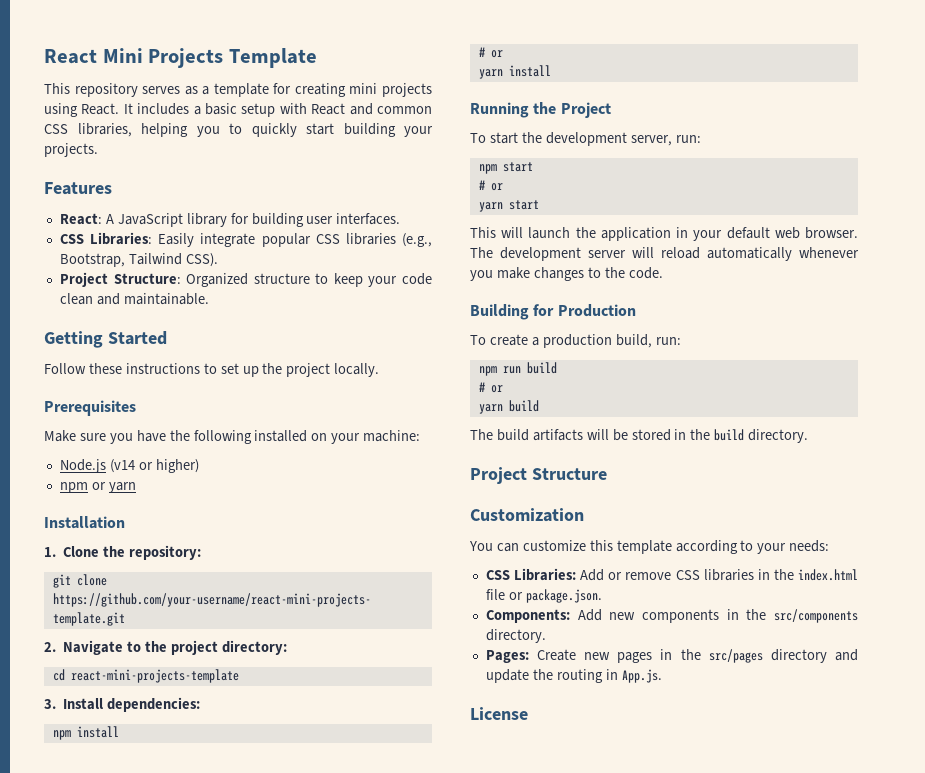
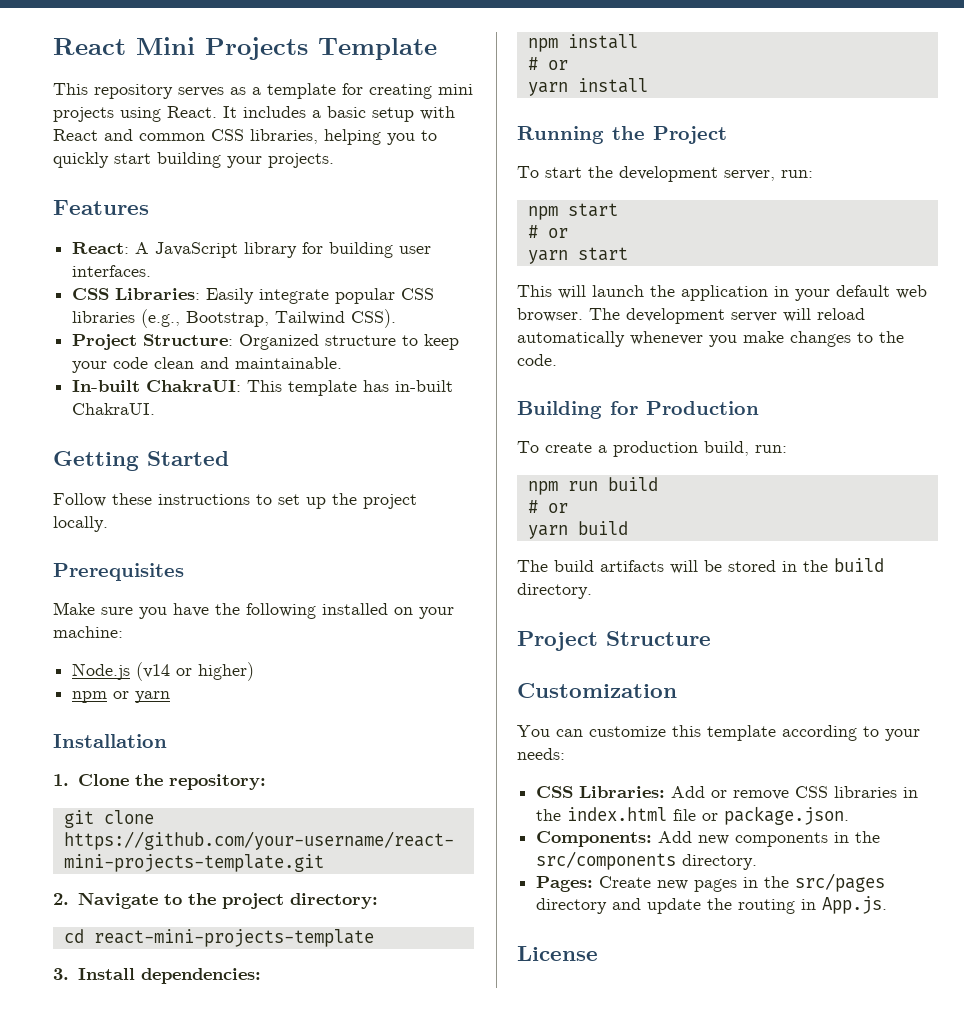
+ In-built ChakraUI: This template has in-built ChakraUI.

